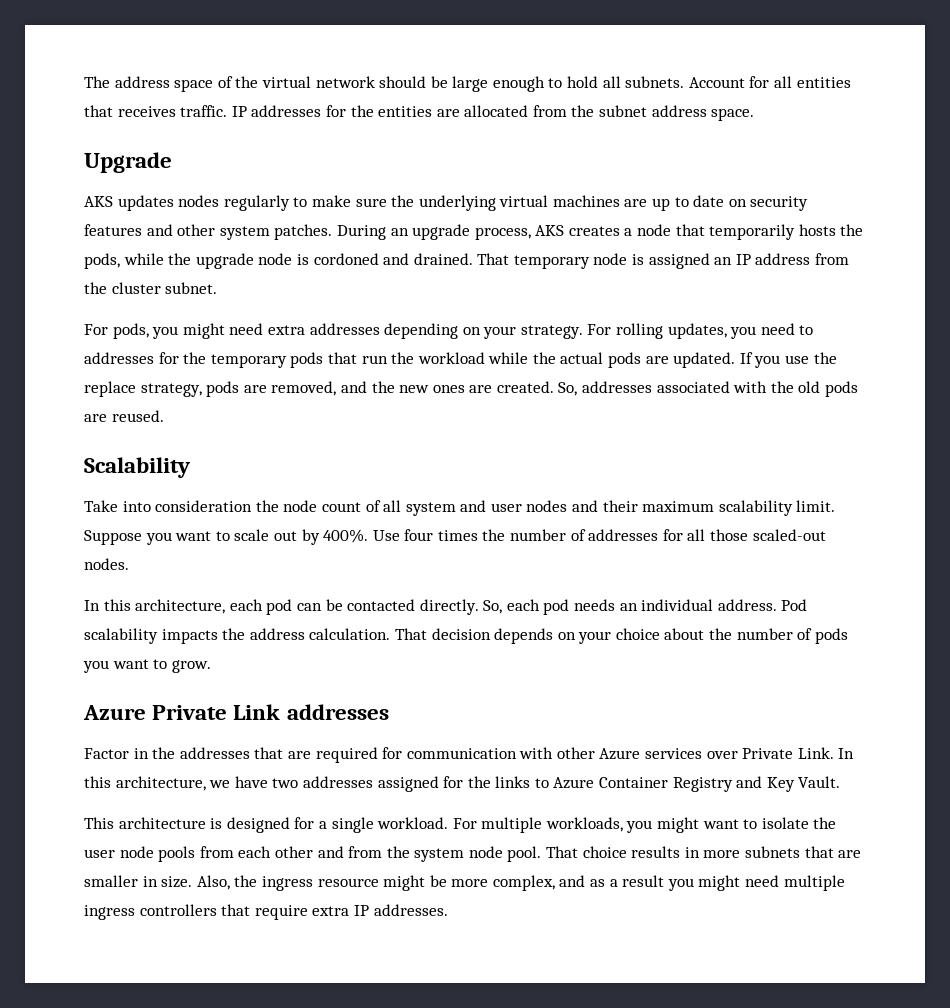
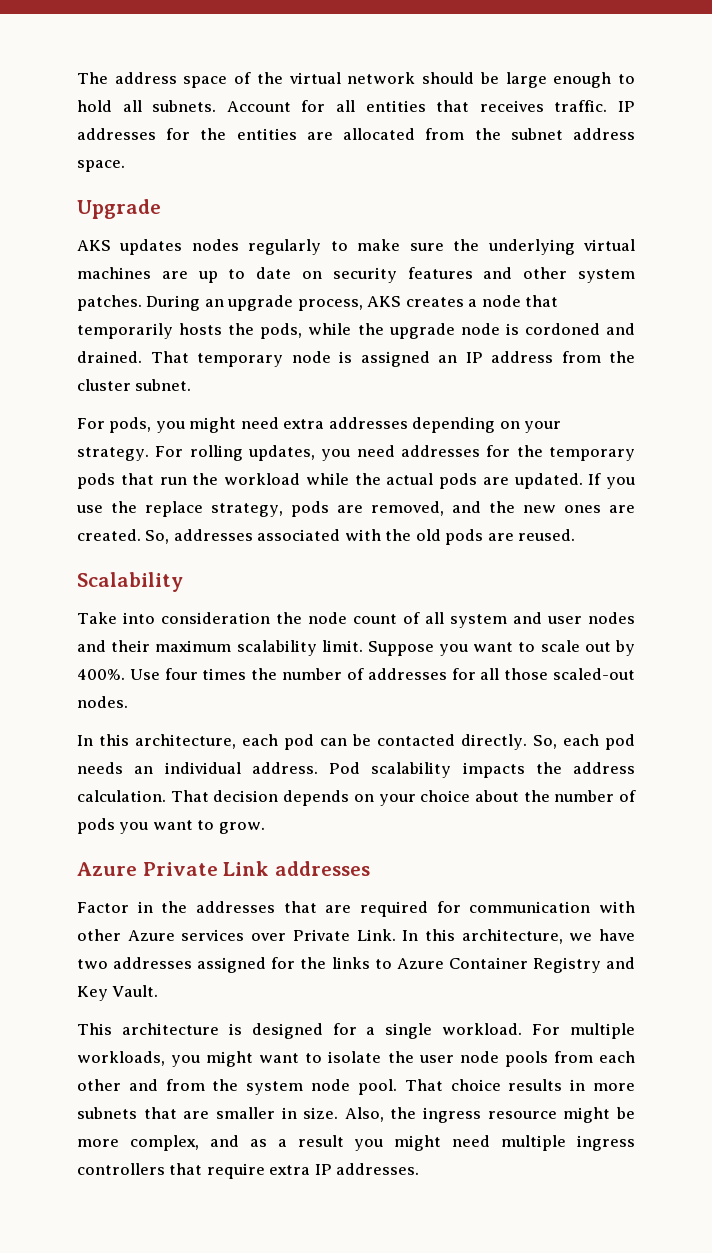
- For rolling updates, you need to addresses for the temporary pods that run the workload while the actual pods are updated.
+ For rolling updates, you need addresses for the temporary pods that run the workload while the actual pods are updated.

